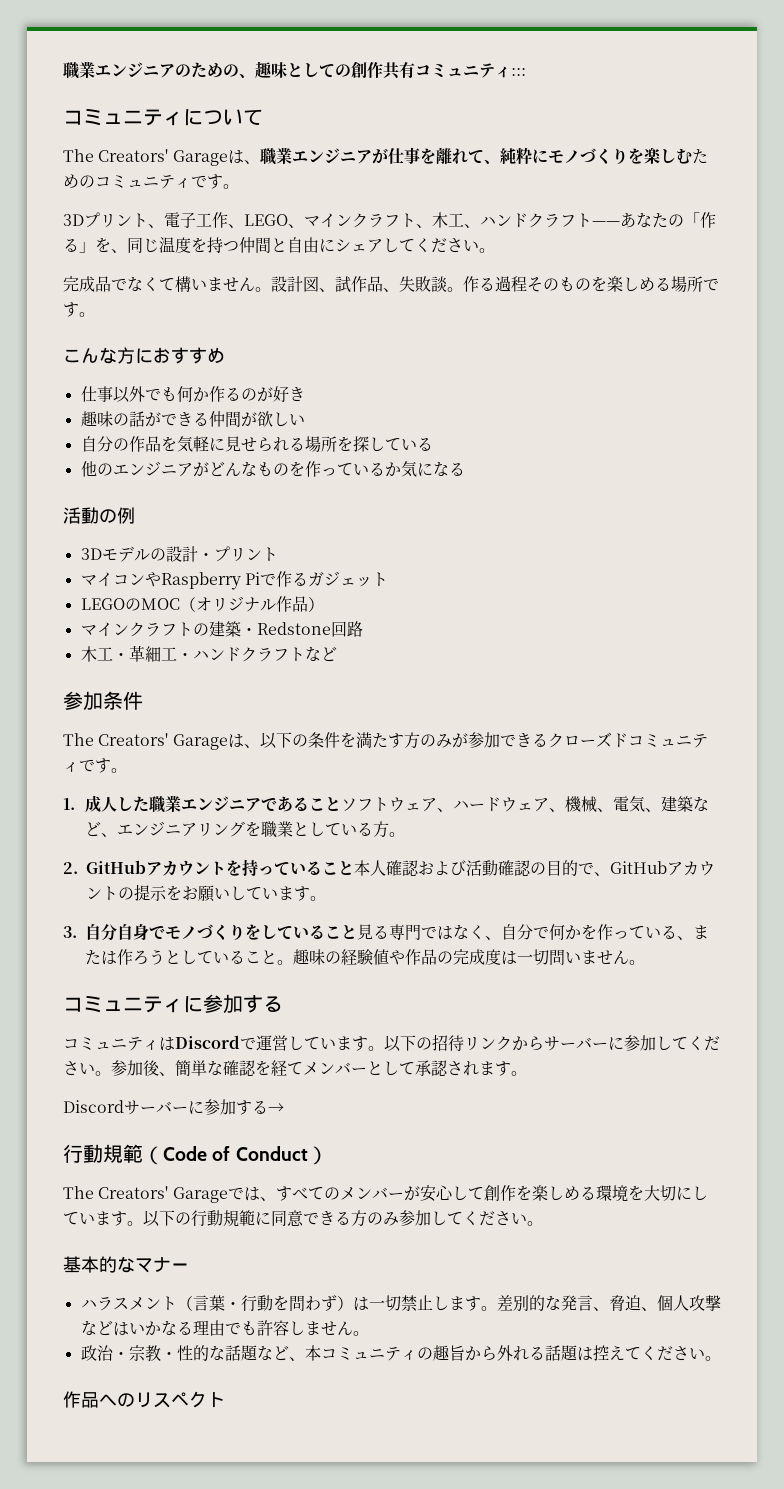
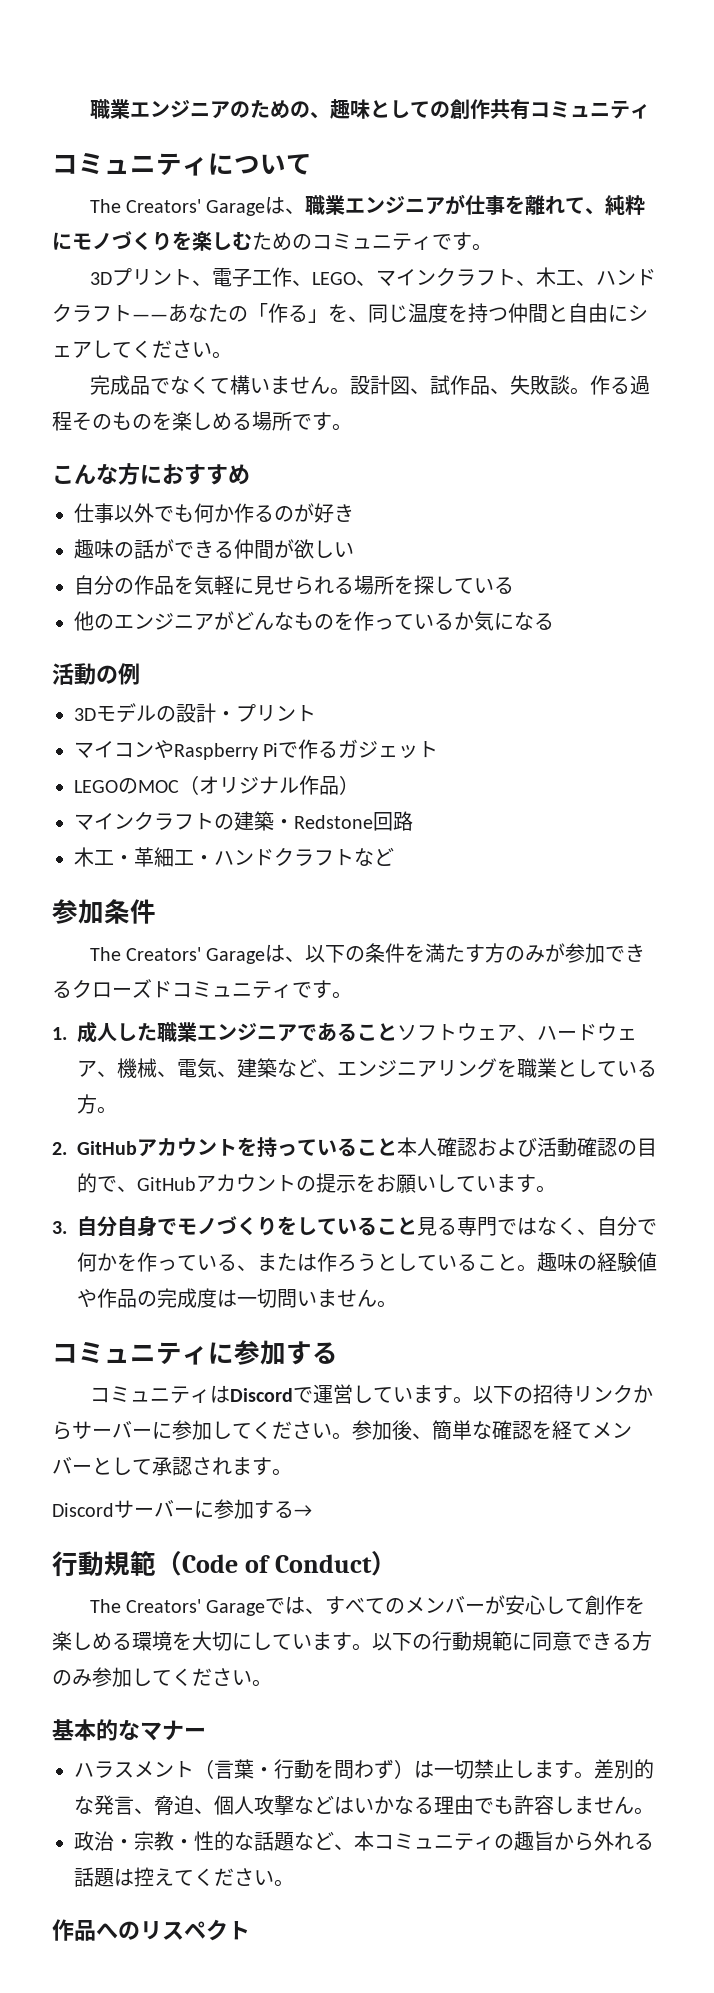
- 職業エンジニアのための、趣味としての創作共有コミュニティ:::
+ 職業エンジニアのための、趣味としての創作共有コミュニティ

